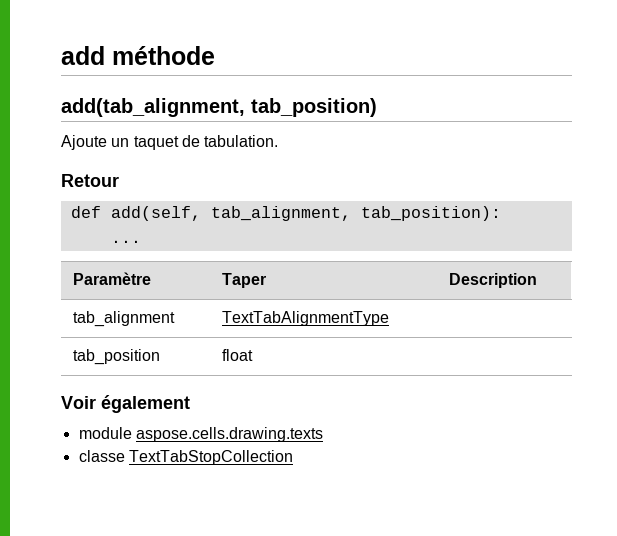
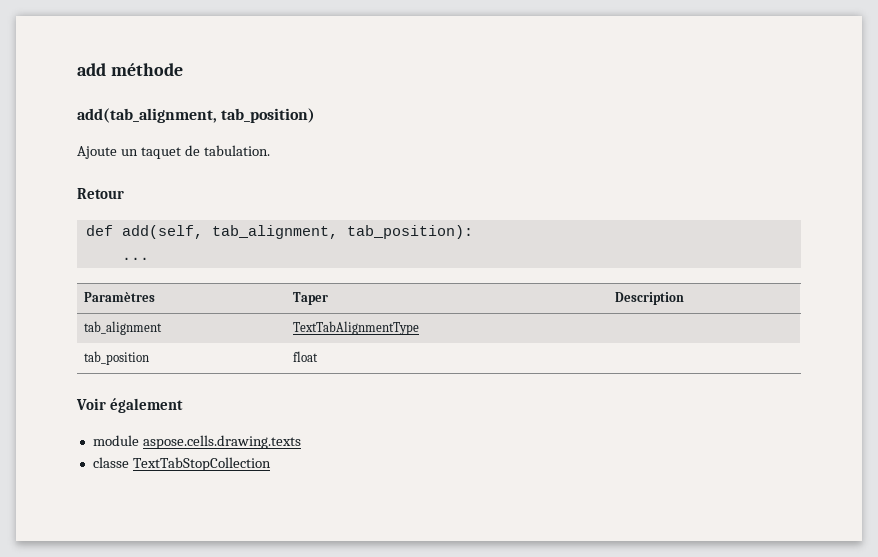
- Paramètre | Taper | Description
+ Paramètres | Taper | Description

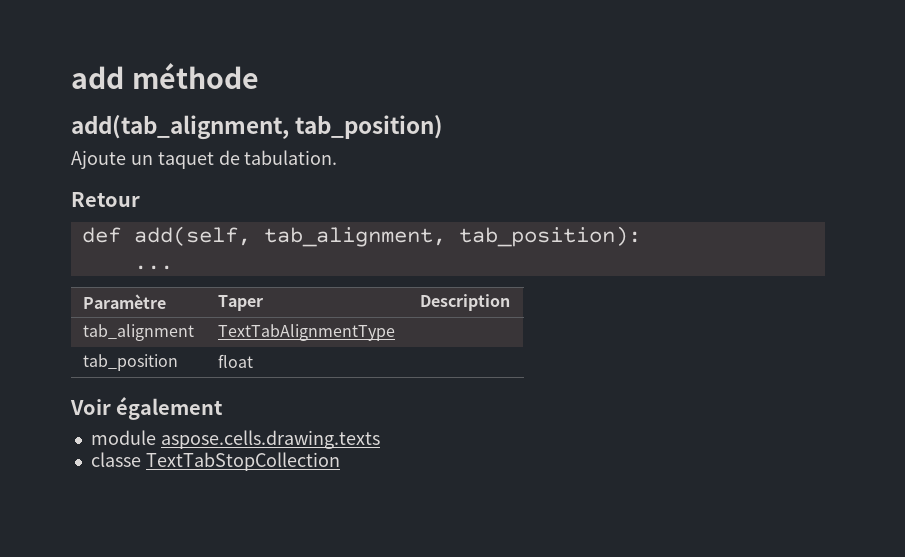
- Paramètres | Taper | Description
+ Paramètre | Taper | Description

